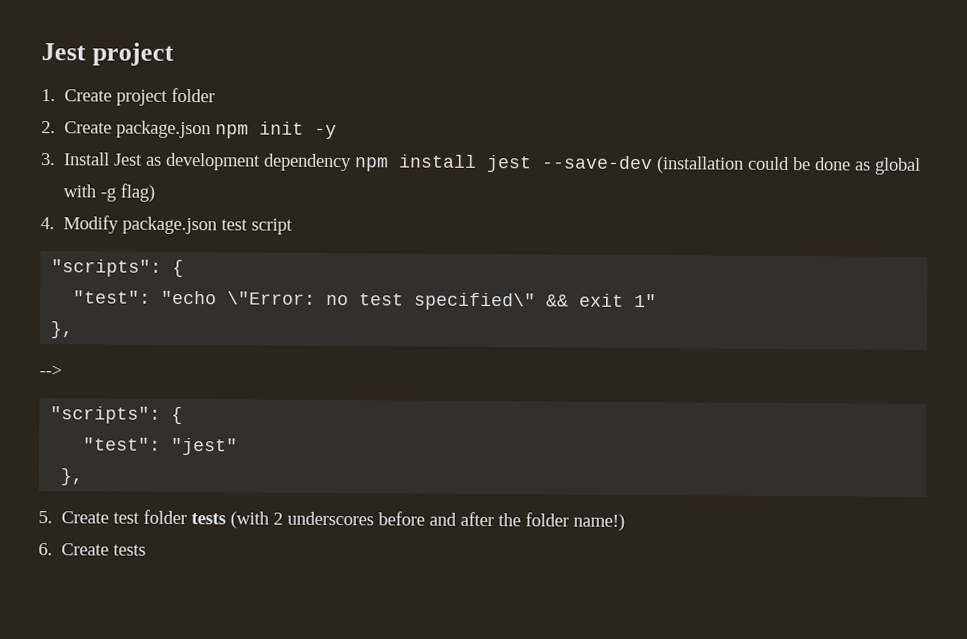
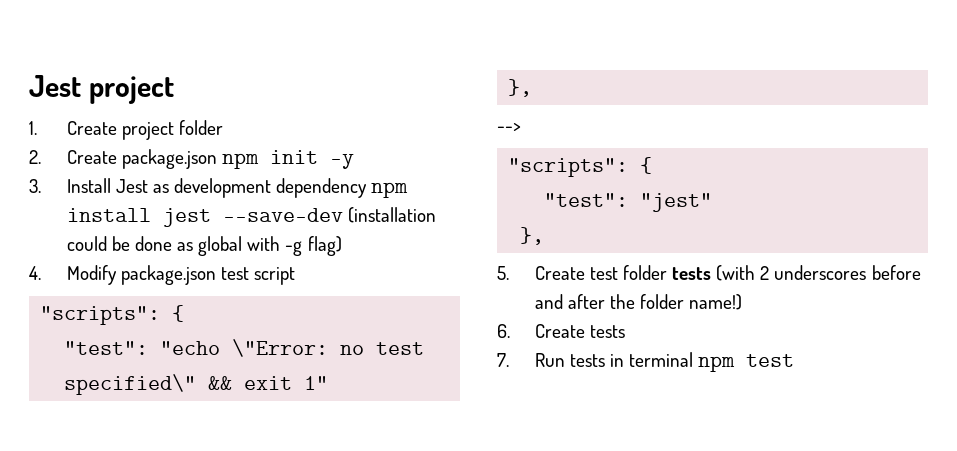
+ 7. Run tests in terminal npm test

